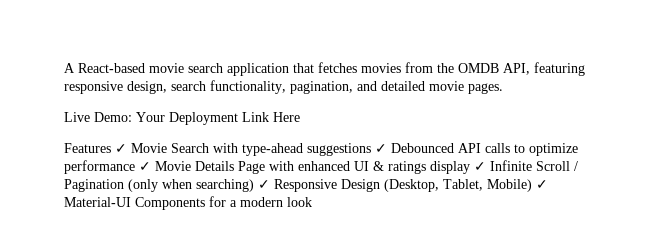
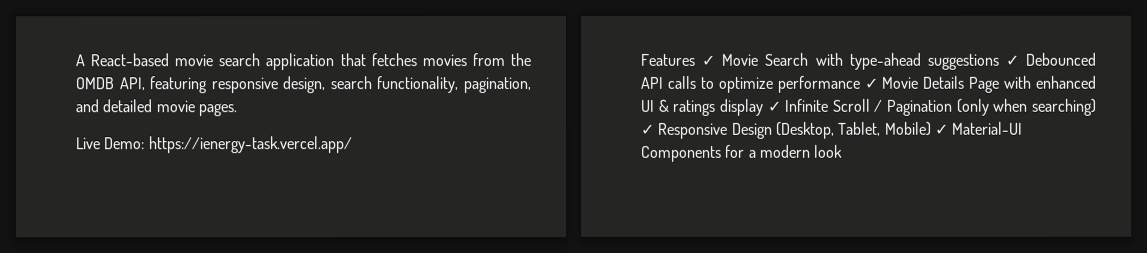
- Live Demo: Your Deployment Link Here
+ Live Demo: https://ienergy-task.vercel.app/

